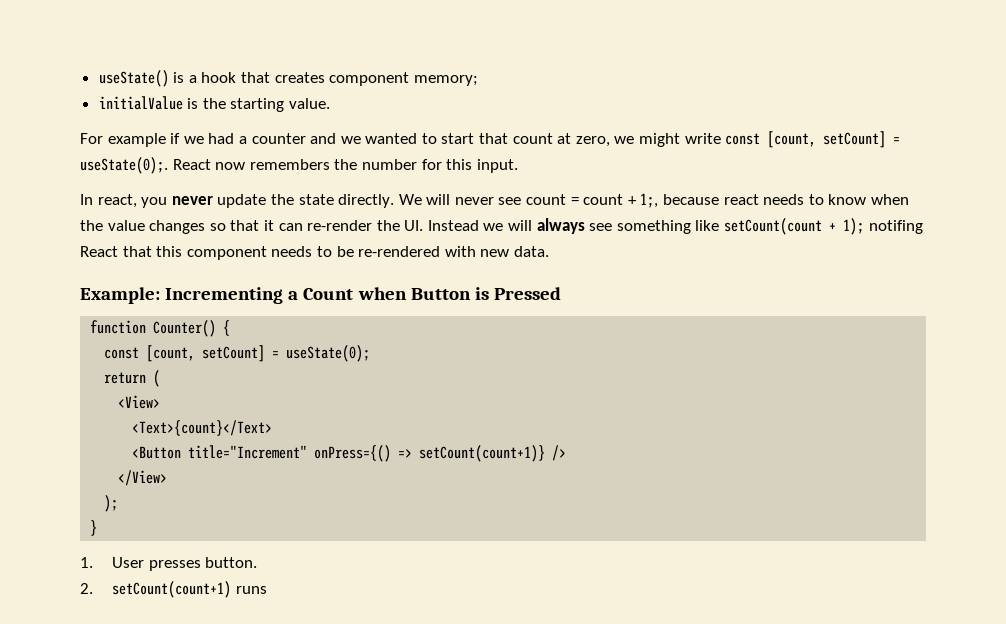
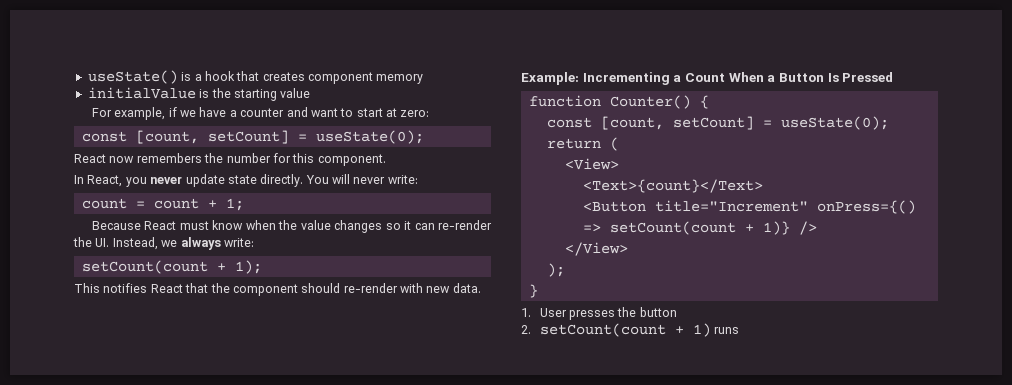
- useState() is a hook that creates component memory;
+ useState() is a hook that creates component memory
- initialValue is the starting value.
+ initialValue is the starting value
- For example if we had a counter and we wanted to start that count at zero, we might write const [count, setCount] = useState(0);. React now remembers the number for this input.
+ For example, if we have a counter and want to start at zero:
+ const [count, setCount] = useState(0);
+ React now remembers the number for this component.
- In react, you never update the state directly.
+ In React, you never update state directly.
- We will never see count = count + 1;, because react needs to know when the value changes so that it can re-render the UI. Instead we will always see something like setCount(count + 1); notifing React that this component needs to be re-rendered with new data.
+ You will never write:
+ count = count + 1;
+ Because React must know when the value changes so it can re-render the UI. Instead, we always write:
+ setCount(count + 1);
+ This notifies React that the component should re-render with new data.
- Example: Incrementing a Count when Button is Pressed
+ Example: Incrementing a Count When a Button Is Pressed
- <Button title="Increment" onPress={() => setCount(count+1)} />
+ <Button title="Increment" onPress={() => setCount(count + 1)} />
- 1. User presses button.
+ 1. User presses the button
- 2. setCount(count+1) runs
+ 2. setCount(count + 1) runs

